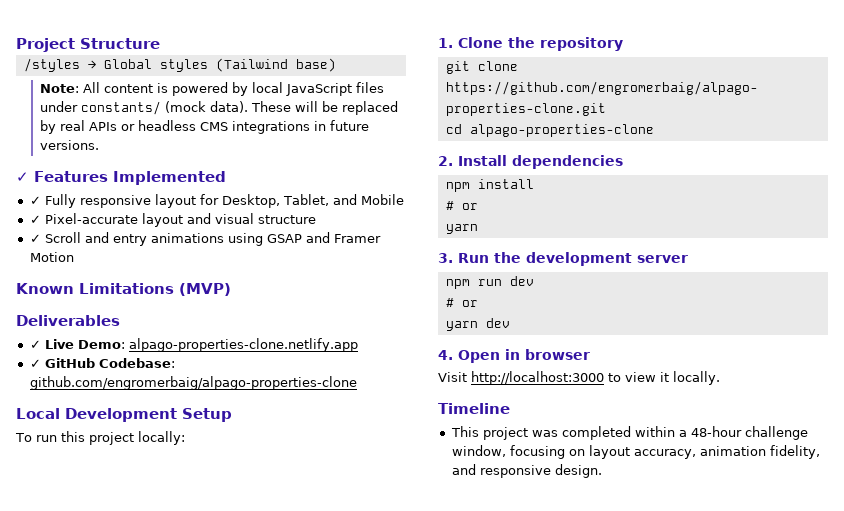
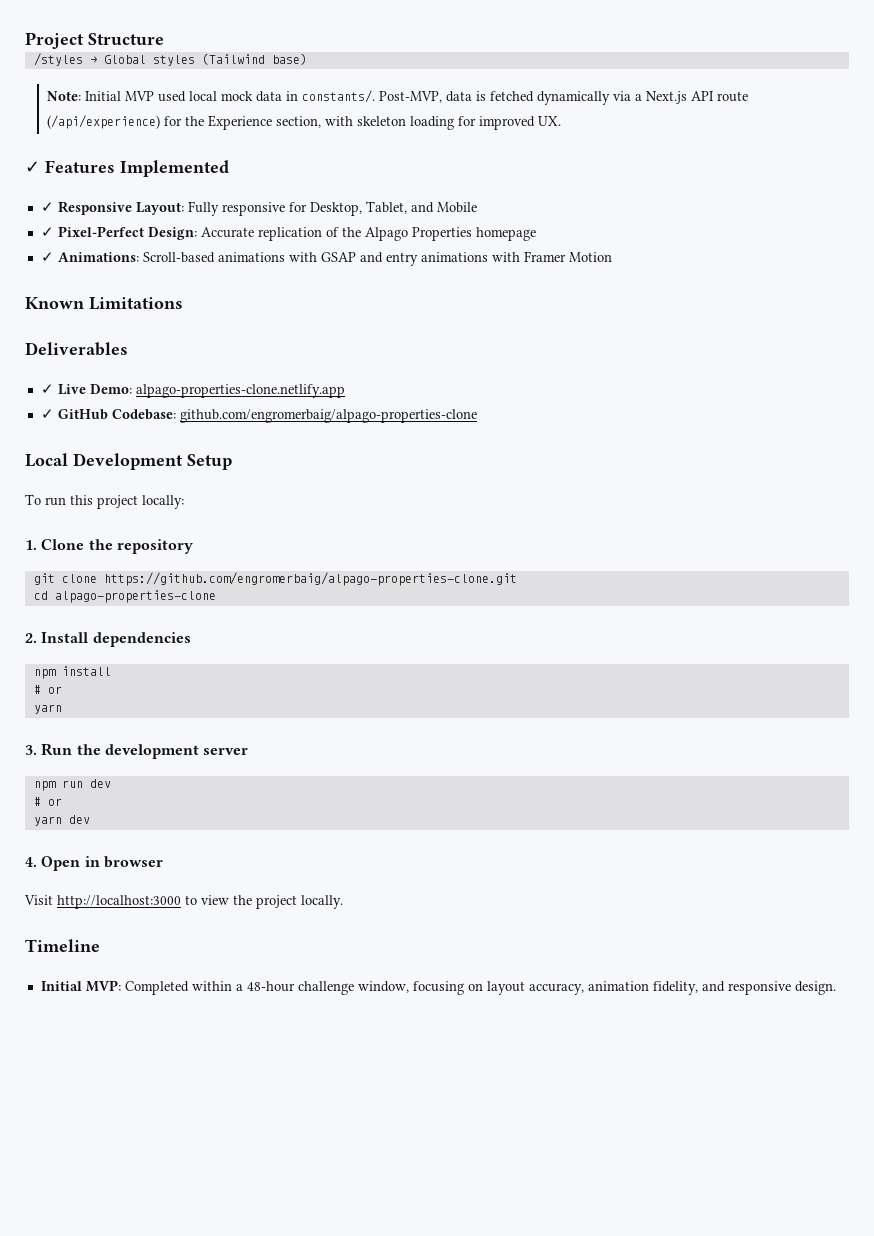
- Note: All content is powered by local JavaScript files under constants/ (mock data). These will be replaced by real APIs or headless CMS integrations in future versions.
+ Note: Initial MVP used local mock data in constants/. Post-MVP, data is fetched dynamically via a Next.js API route (/api/experience) for the Experience section, with skeleton loading for improved UX.
- ✓ Fully responsive layout for Desktop, Tablet, and Mobile
+ ✓ Responsive Layout: Fully responsive for Desktop, Tablet, and Mobile
- ✓ Pixel-accurate layout and visual structure
- ✓ Scroll and entry animations using GSAP and Framer Motion
+ ✓ Pixel-Perfect Design: Accurate replication of the Alpago Properties homepage
+ ✓ Animations: Scroll-based animations with GSAP and entry animations with Framer Motion
- Known Limitations (MVP)
+ Known Limitations
- Visit http://localhost:3000 to view it locally.
+ Visit http://localhost:3000 to view the project locally.
- This project was completed within a 48-hour challenge window, focusing on layout accuracy, animation fidelity, and responsive design.
+ Initial MVP: Completed within a 48-hour challenge window, focusing on layout accuracy, animation fidelity, and responsive design.

